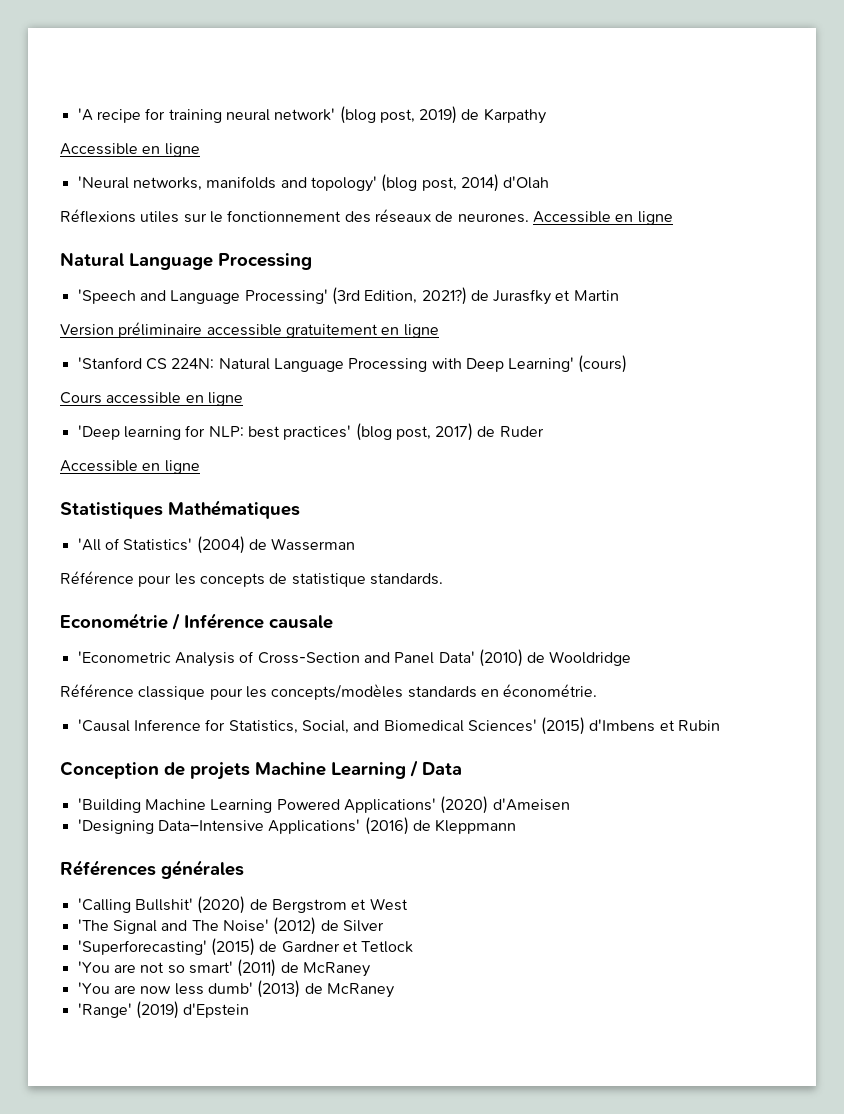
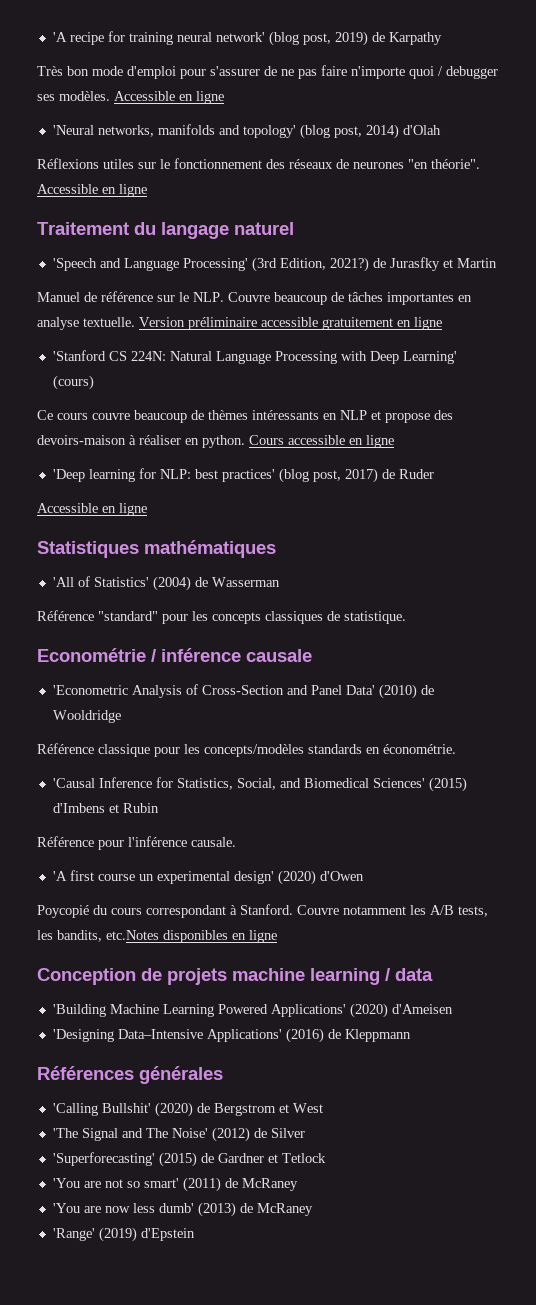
+ Très bon mode d'emploi pour s'assurer de ne pas faire n'importe quoi / debugger ses modèles.
- Réflexions utiles sur le fonctionnement des réseaux de neurones. Accessible en ligne
- Natural Language Processing
+ Réflexions utiles sur le fonctionnement des réseaux de neurones "en théorie". Accessible en ligne
+ Traitement du langage naturel
+ Manuel de référence sur le NLP. Couvre beaucoup de tâches importantes en analyse textuelle.
+ Ce cours couvre beaucoup de thèmes intéressants en NLP et propose des devoirs-maison à réaliser en python.
- Statistiques Mathématiques
+ Statistiques mathématiques
- Référence pour les concepts de statistique standards.
+ Référence "standard" pour les concepts classiques de statistique.
- Econométrie / Inférence causale
+ Econométrie / inférence causale
+ Référence pour l'inférence causale.
+ 'A first course un experimental design' (2020) d'Owen
+ Poycopié du cours correspondant à Stanford. Couvre notamment les A/B tests, les bandits, etc.Notes disponibles en ligne
- Conception de projets Machine Learning / Data
+ Conception de projets machine learning / data

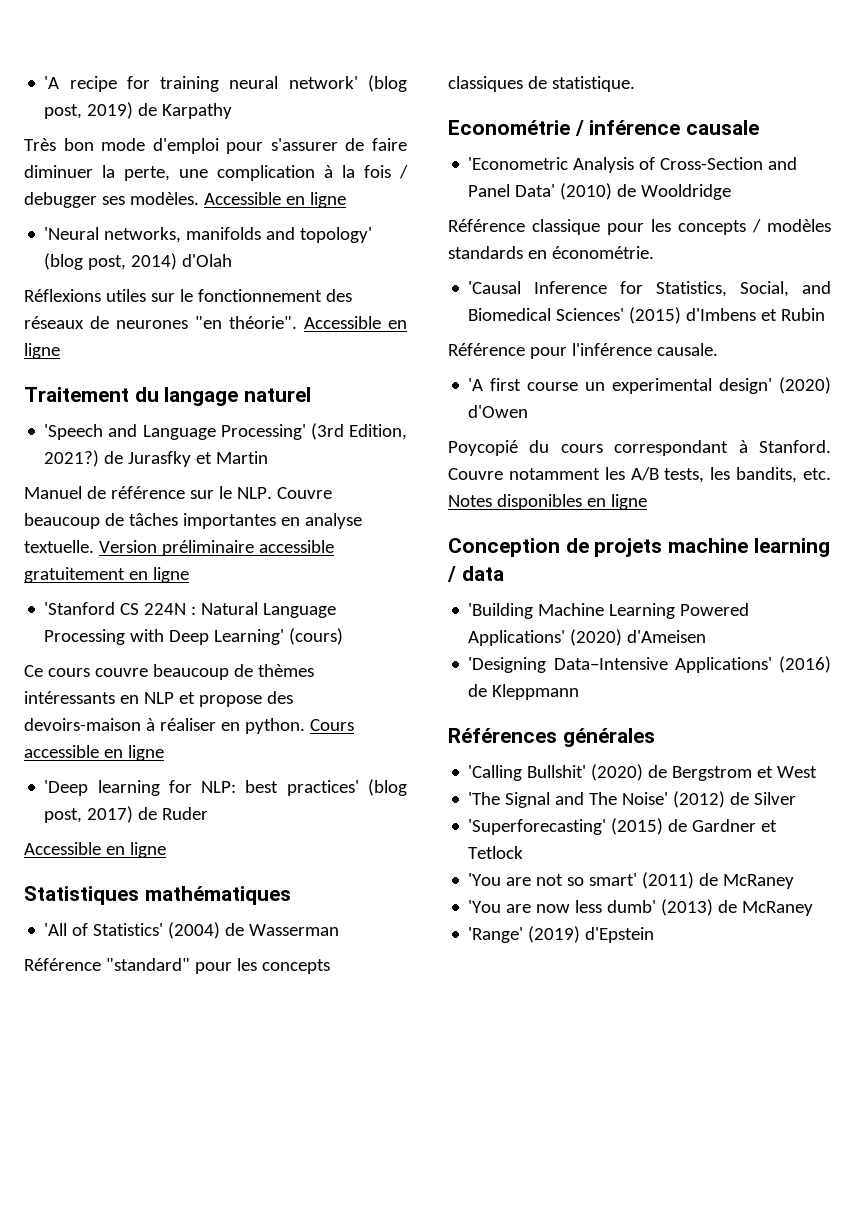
- Très bon mode d'emploi pour s'assurer de ne pas faire n'importe quoi / debugger ses modèles.
+ Très bon mode d'emploi pour s'assurer de faire diminuer la perte, une complication à la fois / debugger ses modèles.
- 'Stanford CS 224N: Natural Language Processing with Deep Learning' (cours)
+ 'Stanford CS 224N : Natural Language Processing with Deep Learning' (cours)
- Référence classique pour les concepts/modèles standards en économétrie.
+ Référence classique pour les concepts / modèles standards en économétrie.
- Couvre notamment les A/B tests, les bandits, etc.Notes disponibles en ligne
+ Couvre notamment les A/B tests, les bandits, etc. Notes disponibles en ligne

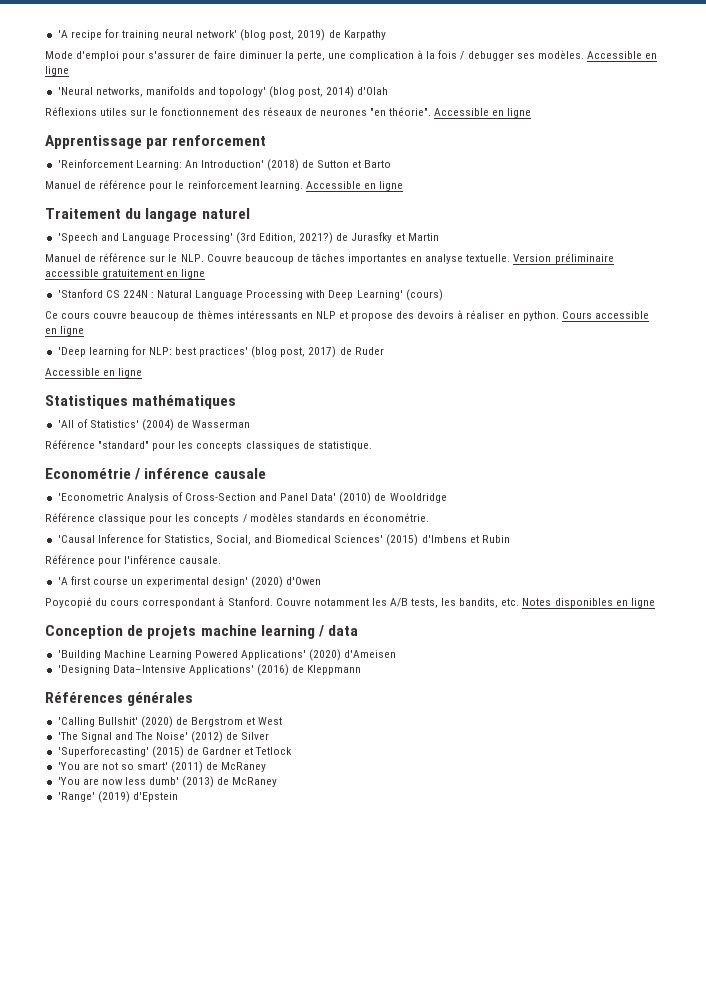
- Très bon mode d'emploi pour s'assurer de faire diminuer la perte, une complication à la fois / debugger ses modèles.
+ Mode d'emploi pour s'assurer de faire diminuer la perte, une complication à la fois / debugger ses modèles.
+ Apprentissage par renforcement
+ 'Reinforcement Learning: An Introduction' (2018) de Sutton et Barto
+ Manuel de référence pour le reinforcement learning. Accessible en ligne
- Ce cours couvre beaucoup de thèmes intéressants en NLP et propose des devoirs-maison à réaliser en python.
+ Ce cours couvre beaucoup de thèmes intéressants en NLP et propose des devoirs à réaliser en python.

